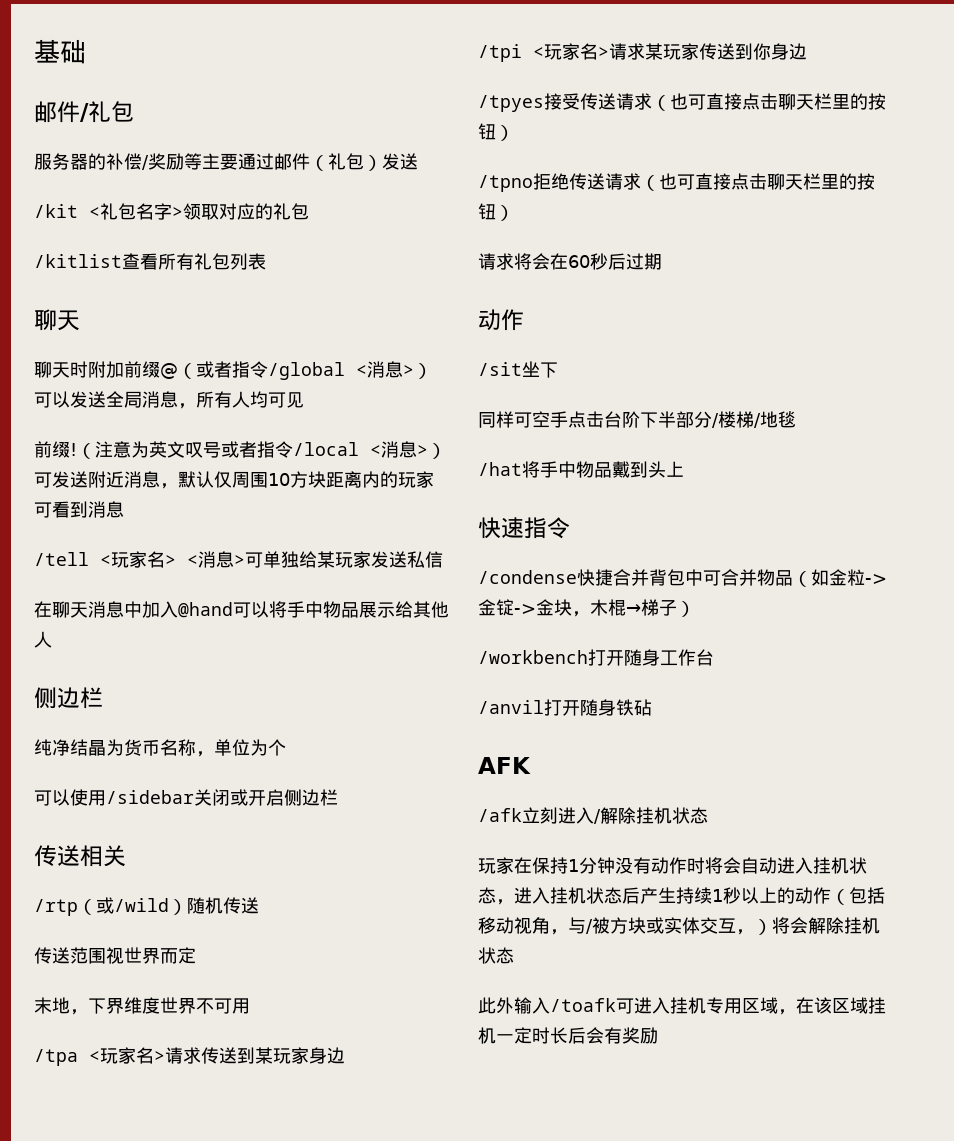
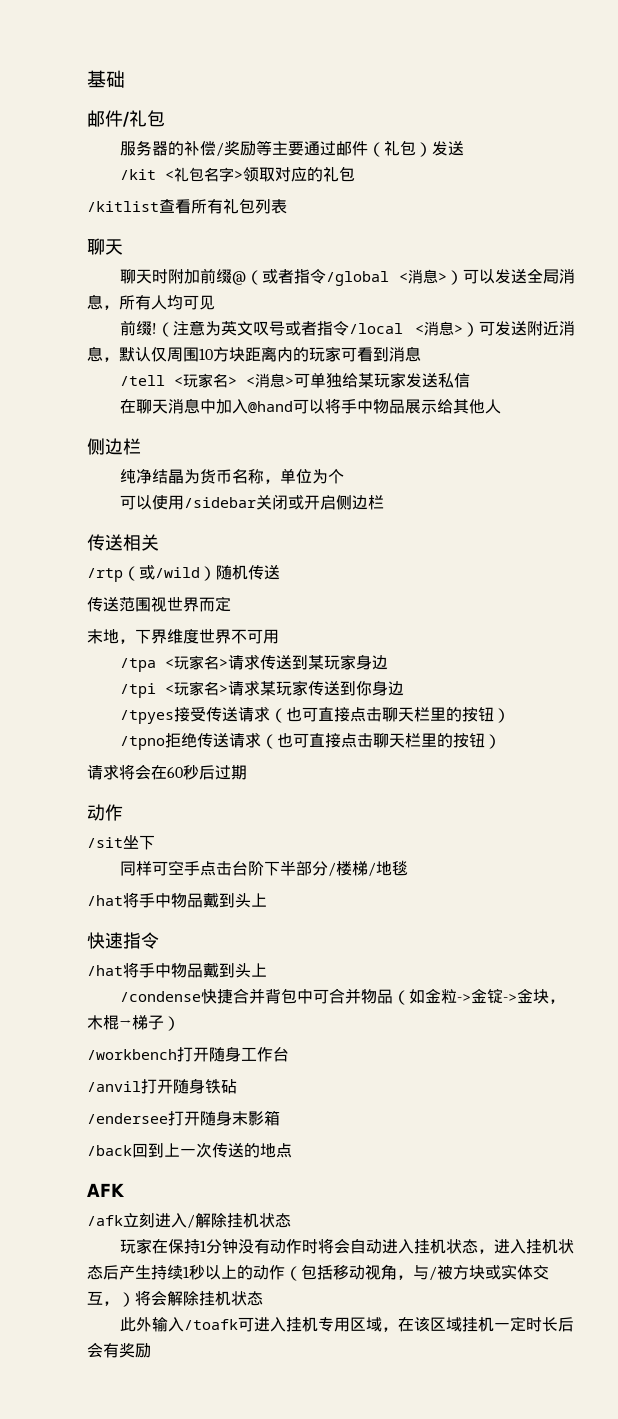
  快速指令
+ /hat将手中物品戴到头上
+ /endersee打开随身末影箱
+ /back回到上一次传送的地点

